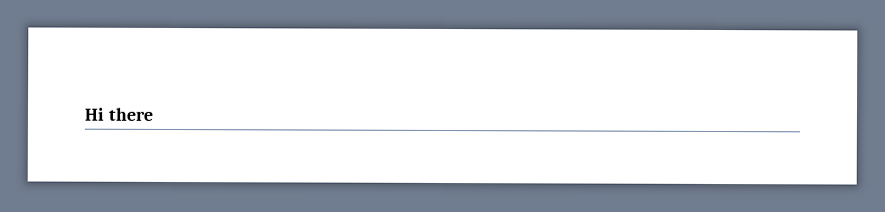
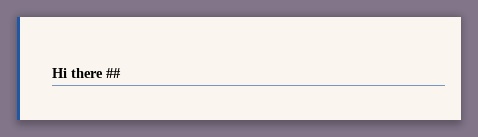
- Hi there
+ Hi there ##

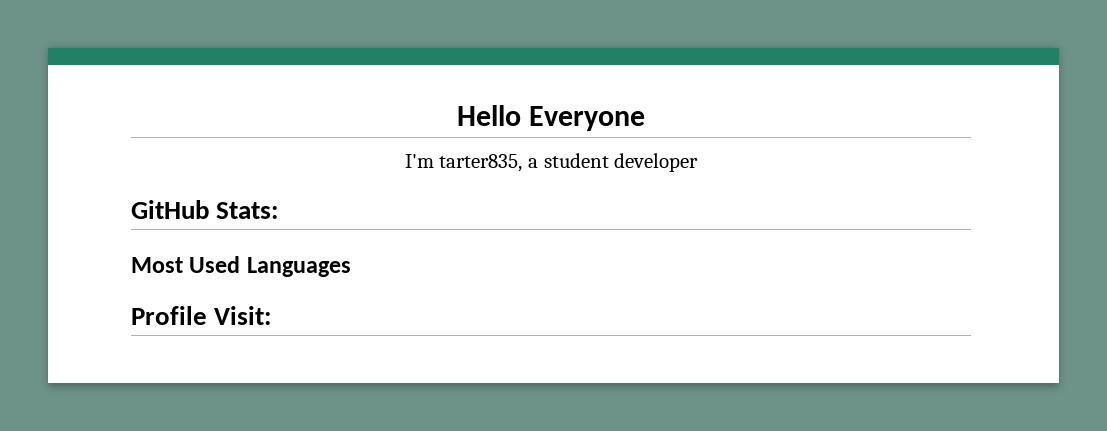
- Hi there ##
+ Hello Everyone
+ I'm tarter835, a student developer
+ GitHub Stats:
+ Most Used Languages
+ Profile Visit:

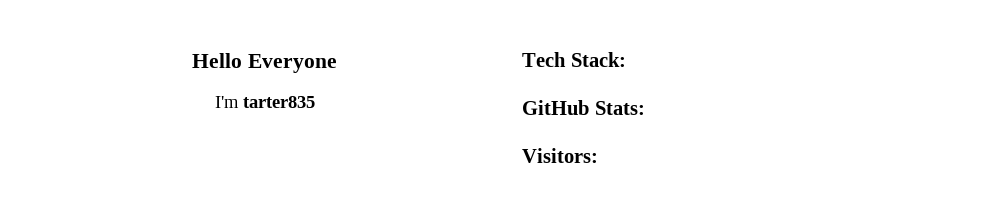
- I'm tarter835, a student developer
+ I'm tarter835
+ Tech Stack:
  GitHub Stats:
- Most Used Languages
- Profile Visit:
+ Visitors:

